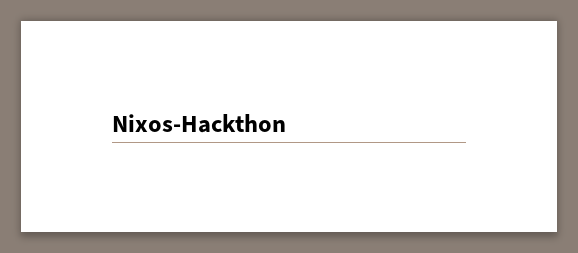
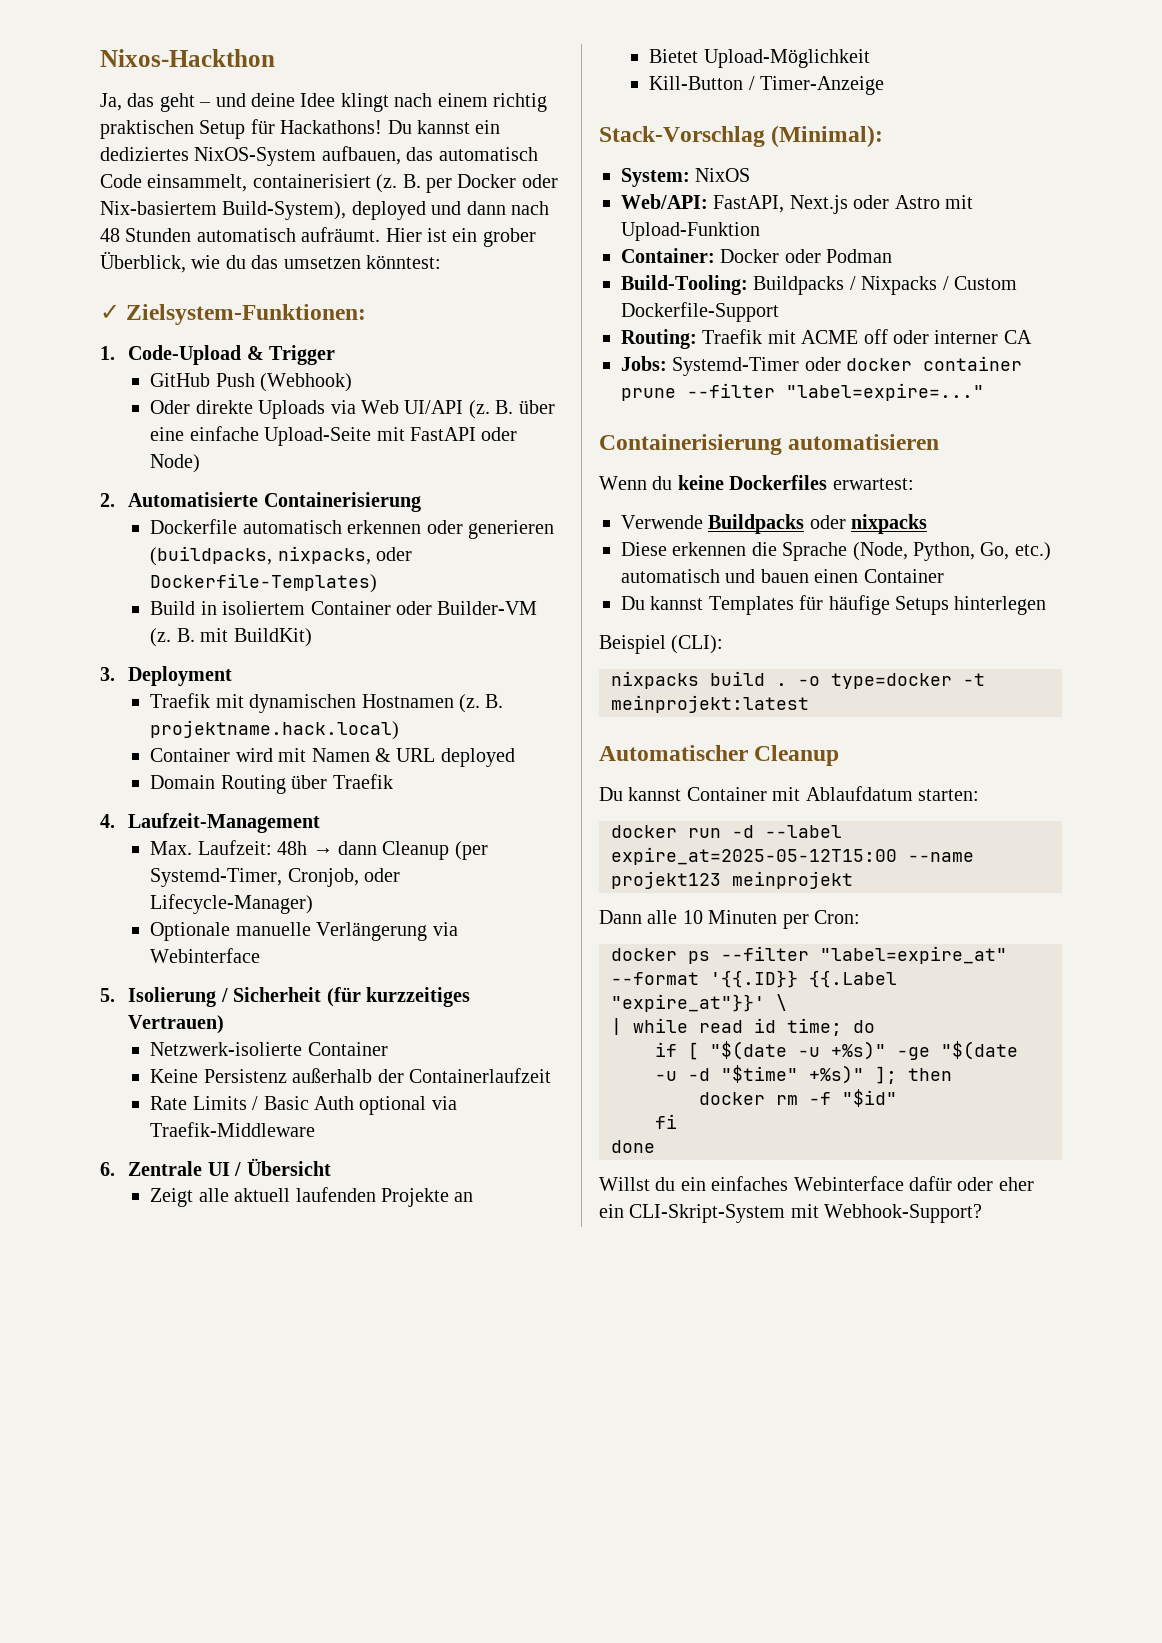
+ Ja, das geht – und deine Idee klingt nach einem richtig praktischen Setup für Hackathons! Du kannst ein dediziertes NixOS-System aufbauen, das automatisch Code einsammelt, containerisiert (z. B. per Docker oder Nix-basiertem Build-System), deployed und dann nach 48 Stunden automatisch aufräumt. Hier ist ein grober Überblick, wie du das umsetzen könntest:
+ ✓ Zielsystem-Funktionen:
+ 1. Code-Upload & Trigger
+ GitHub Push (Webhook)
+ Oder direkte Uploads via Web UI/API (z. B. über eine einfache Upload-Seite mit FastAPI oder Node)
+ 2. Automatisierte Containerisierung
+ Dockerfile automatisch erkennen oder generieren (buildpacks, nixpacks, oder Dockerfile-Templates)
+ Build in isoliertem Container oder Builder-VM (z. B. mit BuildKit)
+ 3. Deployment
+ Traefik mit dynamischen Hostnamen (z. B. projektname.hack.local)
+ Container wird mit Namen & URL deployed
+ Domain Routing über Traefik
+ 4. Laufzeit-Management
+ Max. Laufzeit: 48h → dann Cleanup (per Systemd-Timer, Cronjob, oder Lifecycle-Manager)
+ Optionale manuelle Verlängerung via Webinterface
+ 5. Isolierung / Sicherheit (für kurzzeitiges Vertrauen)
+ Netzwerk-isolierte Container
+ Keine Persistenz außerhalb der Containerlaufzeit
+ Rate Limits / Basic Auth optional via Traefik-Middleware
+ 6. Zentrale UI / Übersicht
+ Zeigt alle aktuell laufenden Projekte an
+ Bietet Upload-Möglichkeit
+ Kill-Button / Timer-Anzeige
+ Stack-Vorschlag (Minimal):
+ System: NixOS
+ Web/API: FastAPI, Next.js oder Astro mit Upload-Funktion
+ Container: Docker oder Podman
+ Build-Tooling: Buildpacks / Nixpacks / Custom Dockerfile-Support
+ Routing: Traefik mit ACME off oder interner CA
+ Jobs: Systemd-Timer oder docker container prune --filter "label=expire=..."
+ Containerisierung automatisieren
+ Wenn du keine Dockerfiles erwartest:
+ Verwende Buildpacks oder nixpacks
+ Diese erkennen die Sprache (Node, Python, Go, etc.) automatisch und bauen einen Container
+ Du kannst Templates für häufige Setups hinterlegen
+ Beispiel (CLI):
+ nixpacks build . -o type=docker -t meinprojekt:latest
+ Automatischer Cleanup
+ Du kannst Container mit Ablaufdatum starten:
+ docker run -d --label expire_at=2025-05-12T15:00 --name projekt123 meinprojekt
+ Dann alle 10 Minuten per Cron:
+ docker ps --filter "label=expire_at" --format '{{.ID}} {{.Label "expire_at"}}' \
+ | while read id time; do
+ if [ "$(date -u +%s)" -ge "$(date -u -d "$time" +%s)" ]; then
+ docker rm -f "$id"
+ fi
+ done
+ Willst du ein einfaches Webinterface dafür oder eher ein CLI-Skript-System mit Webhook-Support?

